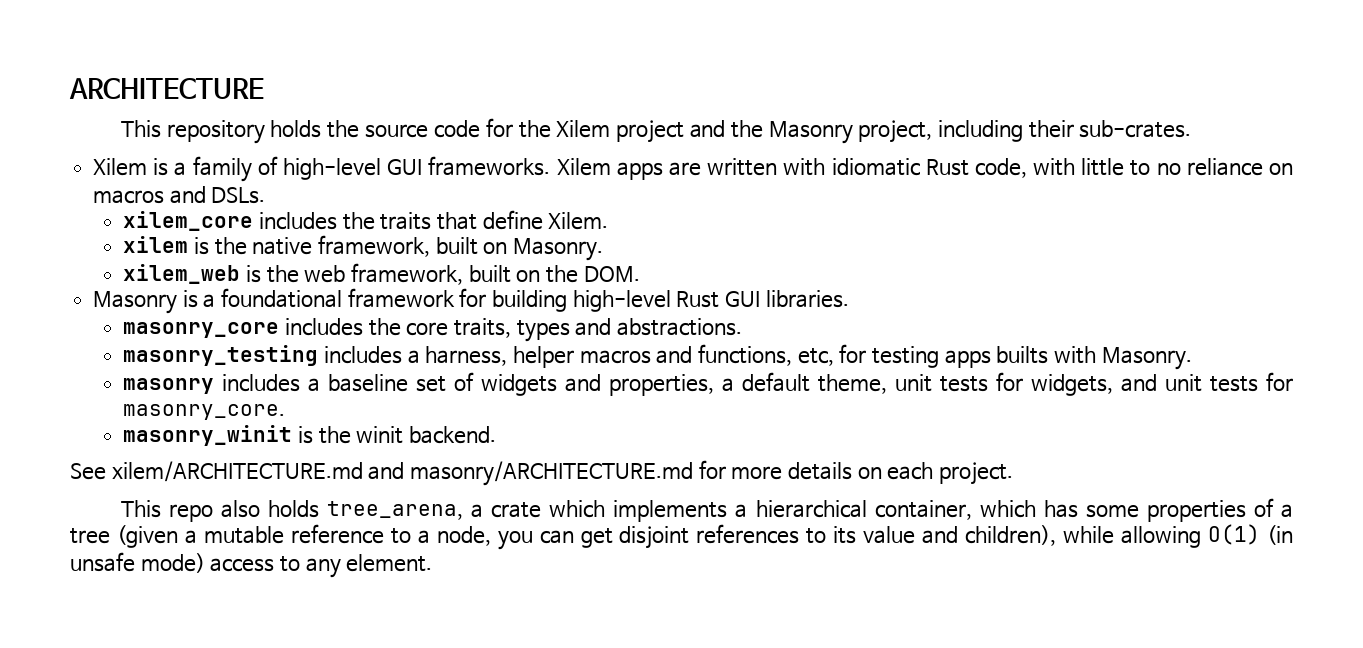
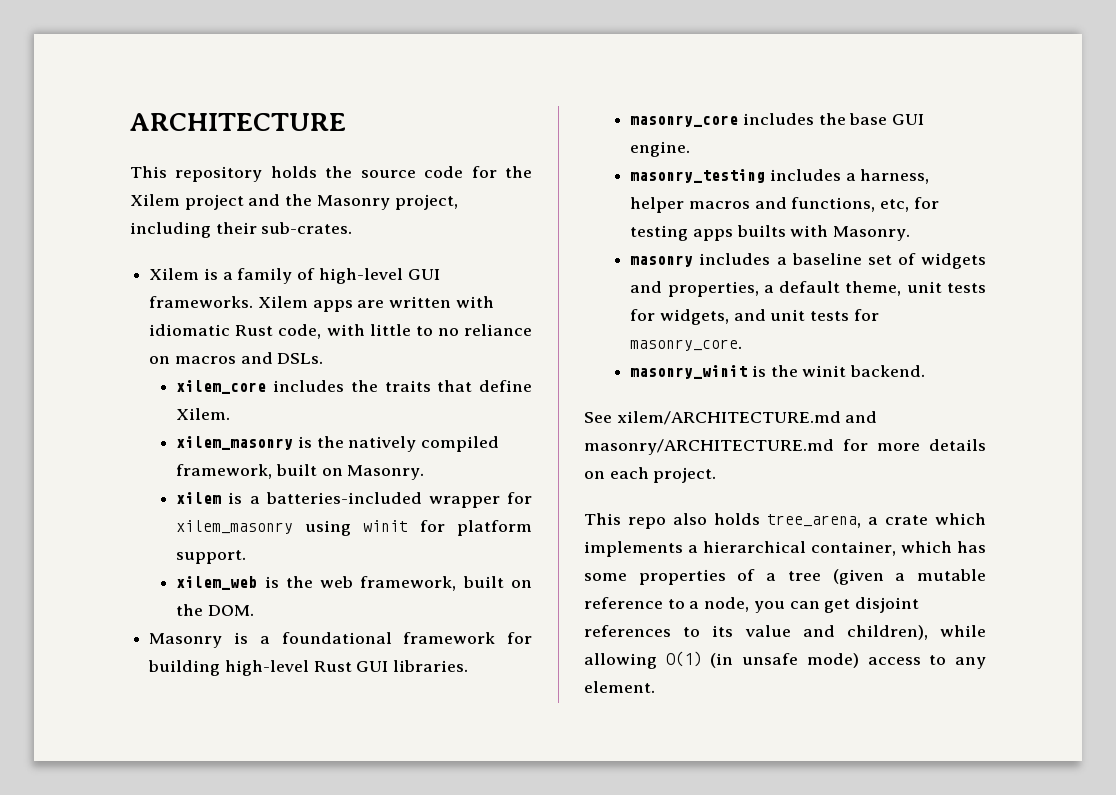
- xilem is the native framework, built on Masonry.
+ xilem_masonry is the natively compiled framework, built on Masonry.
+ xilem is a batteries-included wrapper for xilem_masonry using winit for platform support.
- masonry_core includes the core traits, types and abstractions.
+ masonry_core includes the base GUI engine.

